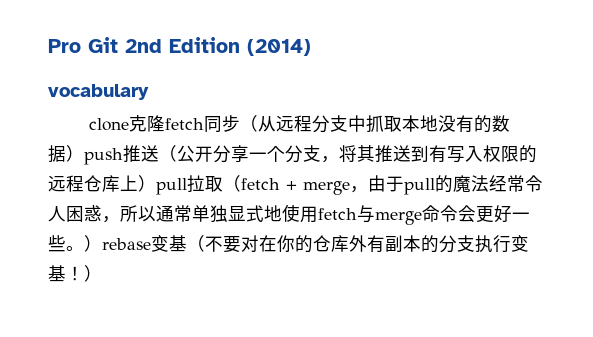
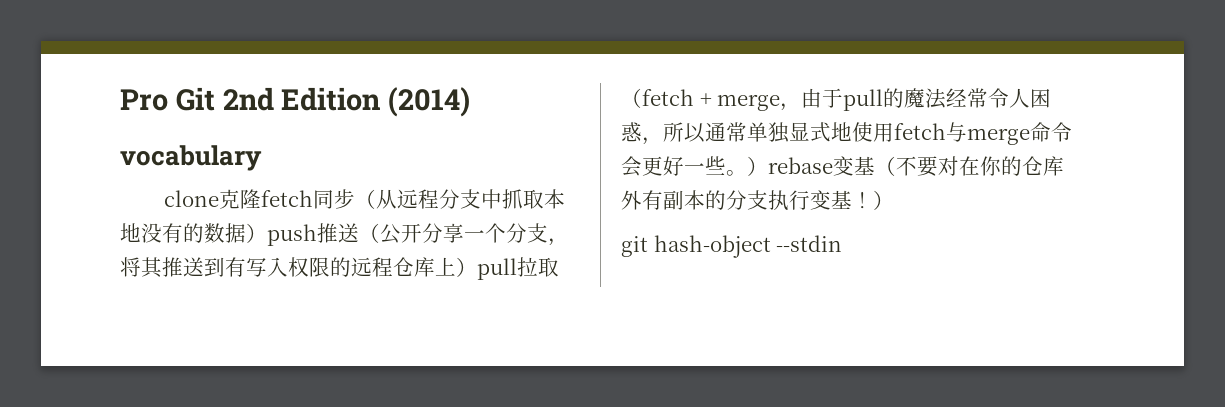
+ git hash-object --stdin

